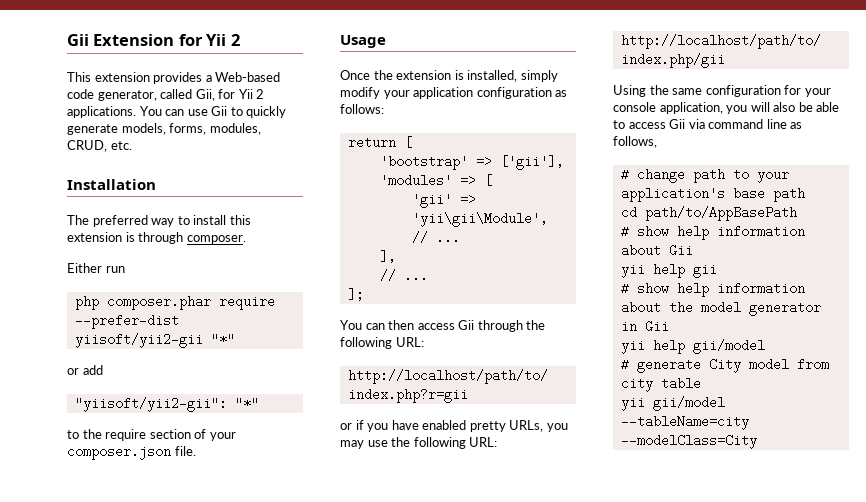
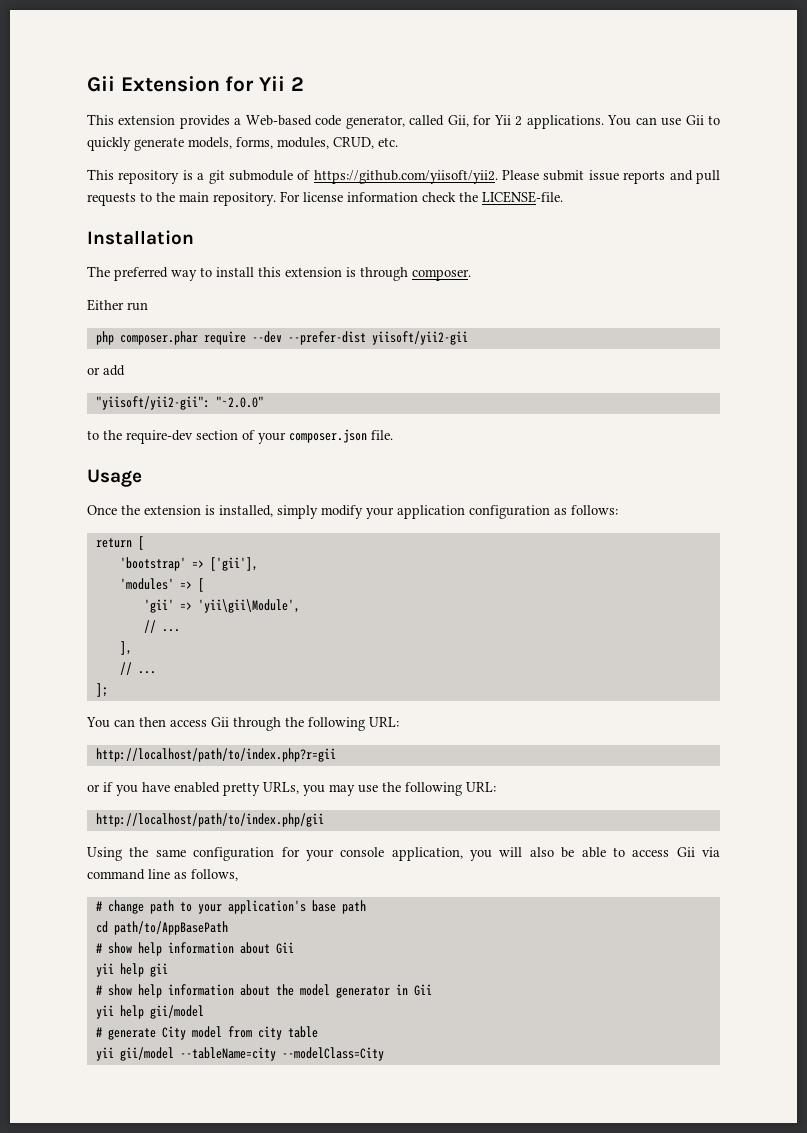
+ This repository is a git submodule of https://github.com/yiisoft/yii2. Please submit issue reports and pull requests to the main repository. For license information check the LICENSE-file.
- php composer.phar require --prefer-dist yiisoft/yii2-gii "*"
+ php composer.phar require --dev --prefer-dist yiisoft/yii2-gii
- "yiisoft/yii2-gii": "*"
- to the require section of your composer.json file.
+ "yiisoft/yii2-gii": "~2.0.0"
+ to the require-dev section of your composer.json file.

